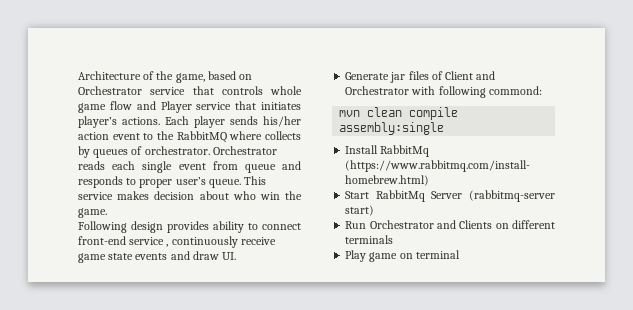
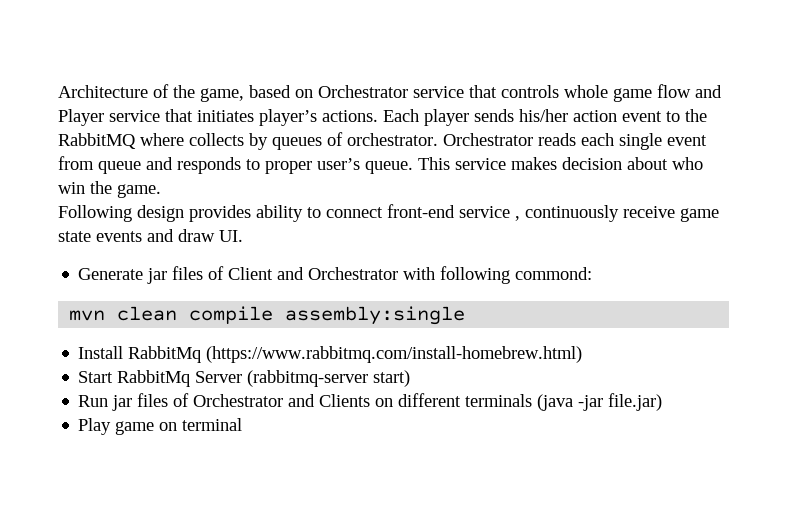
- Run Orchestrator and Clients on different terminals
+ Run jar files of Orchestrator and Clients on different terminals (java -jar file.jar)

